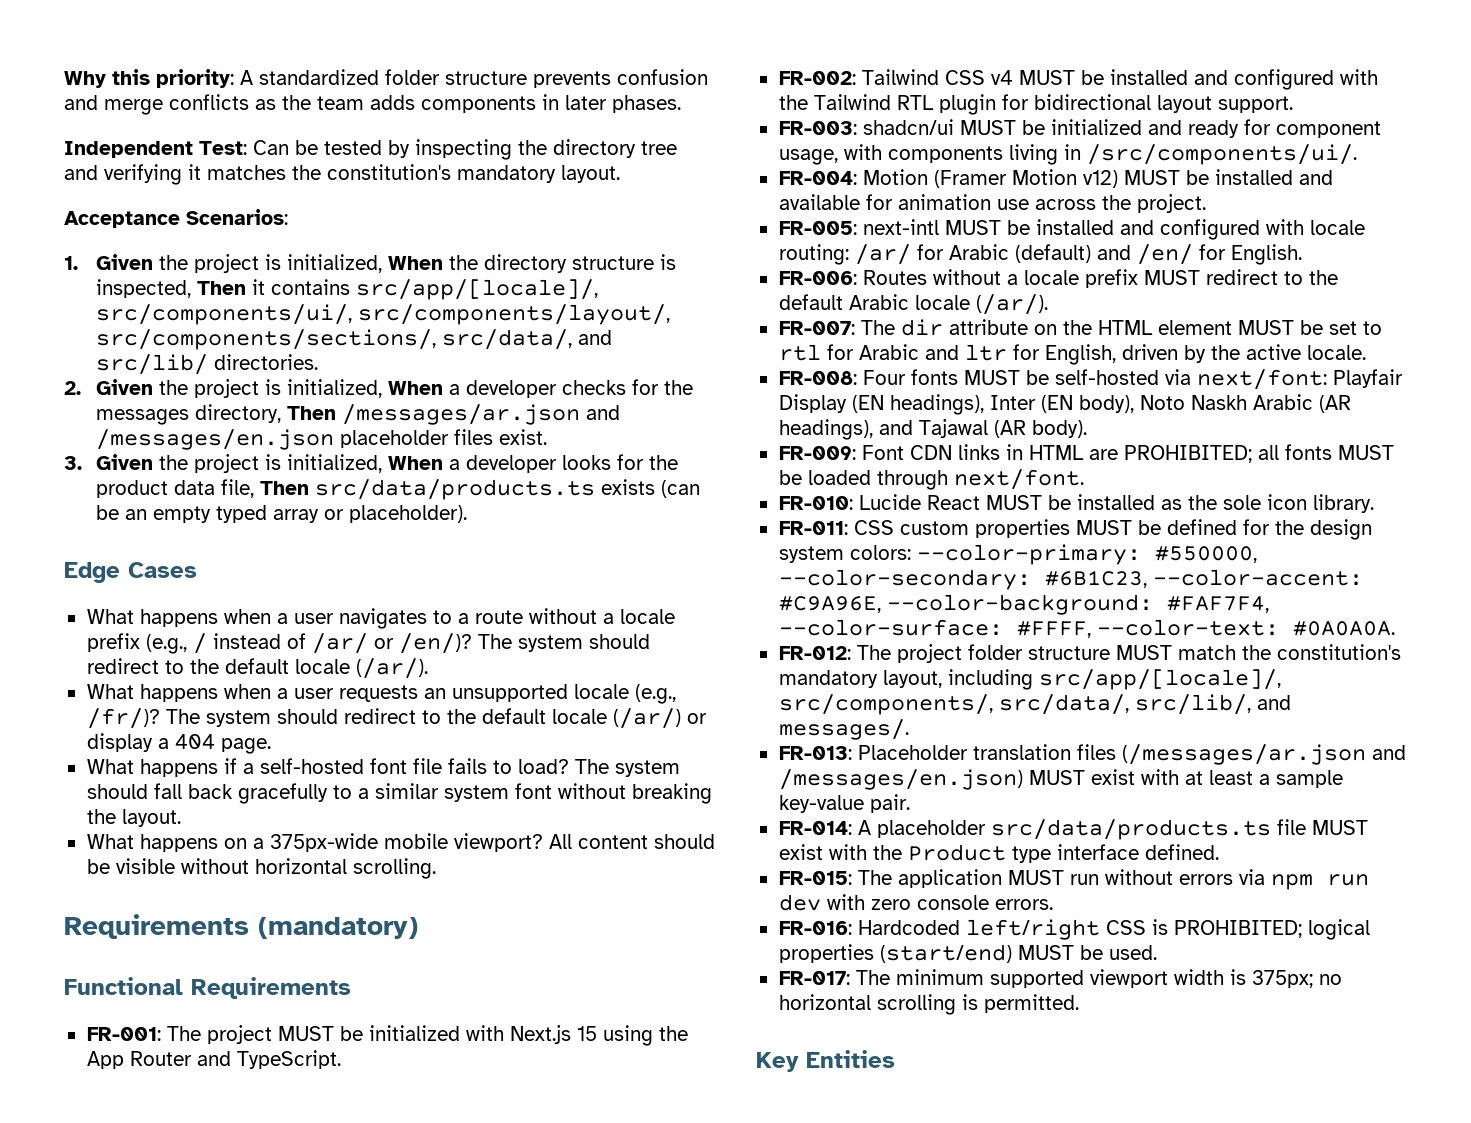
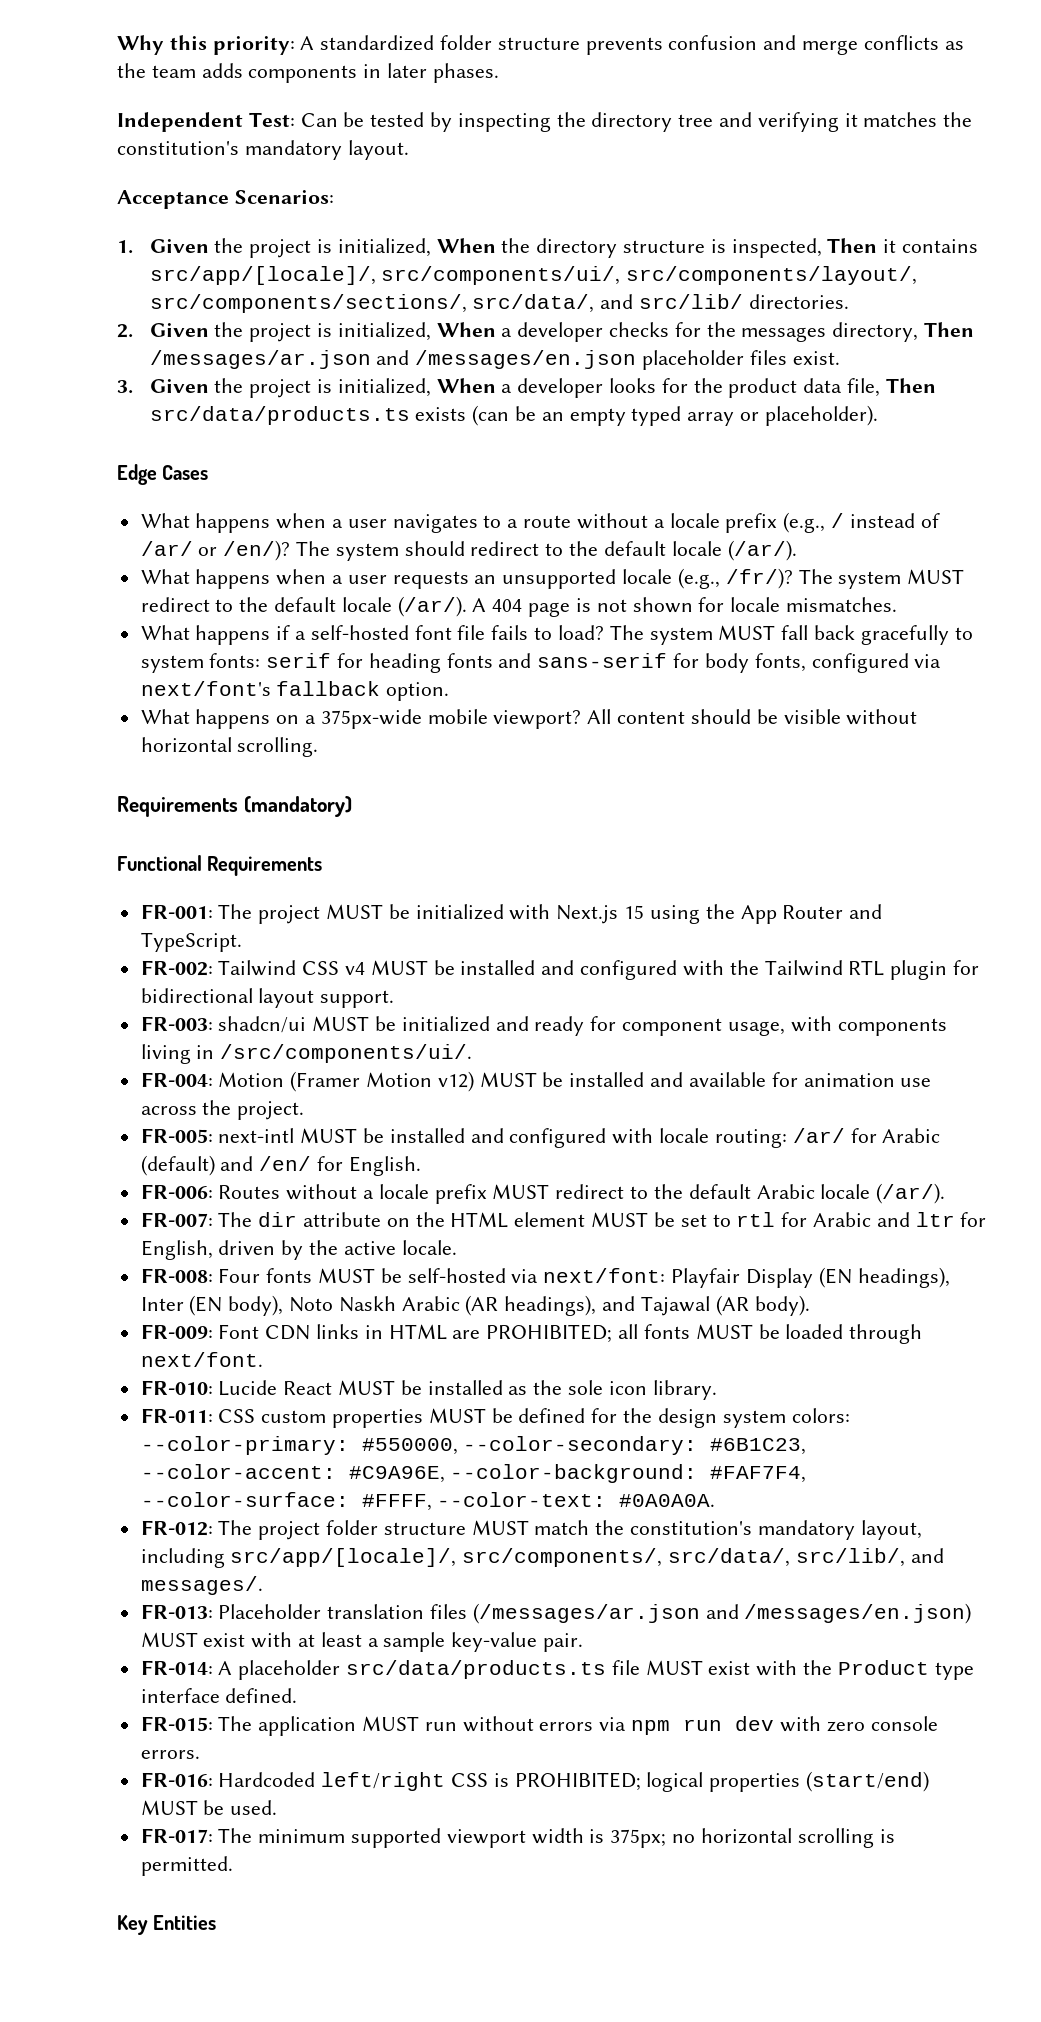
- The system should redirect to the default locale (/ar/) or display a 404 page.
+ The system MUST redirect to the default locale (/ar/). A 404 page is not shown for locale mismatches.
- The system should fall back gracefully to a similar system font without breaking the layout.
+ The system MUST fall back gracefully to system fonts: serif for heading fonts and sans-serif for body fonts, configured via next/font's fallback option.

